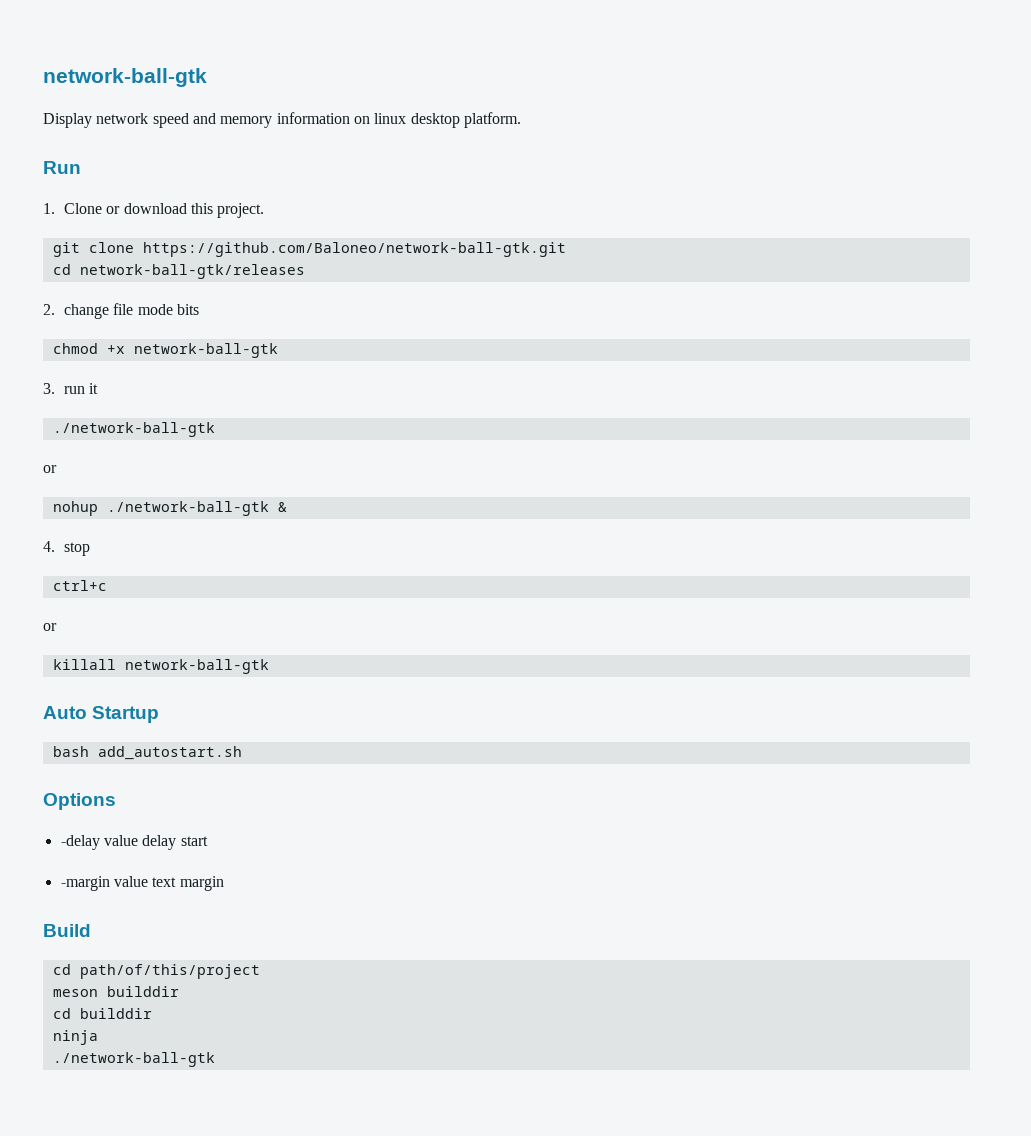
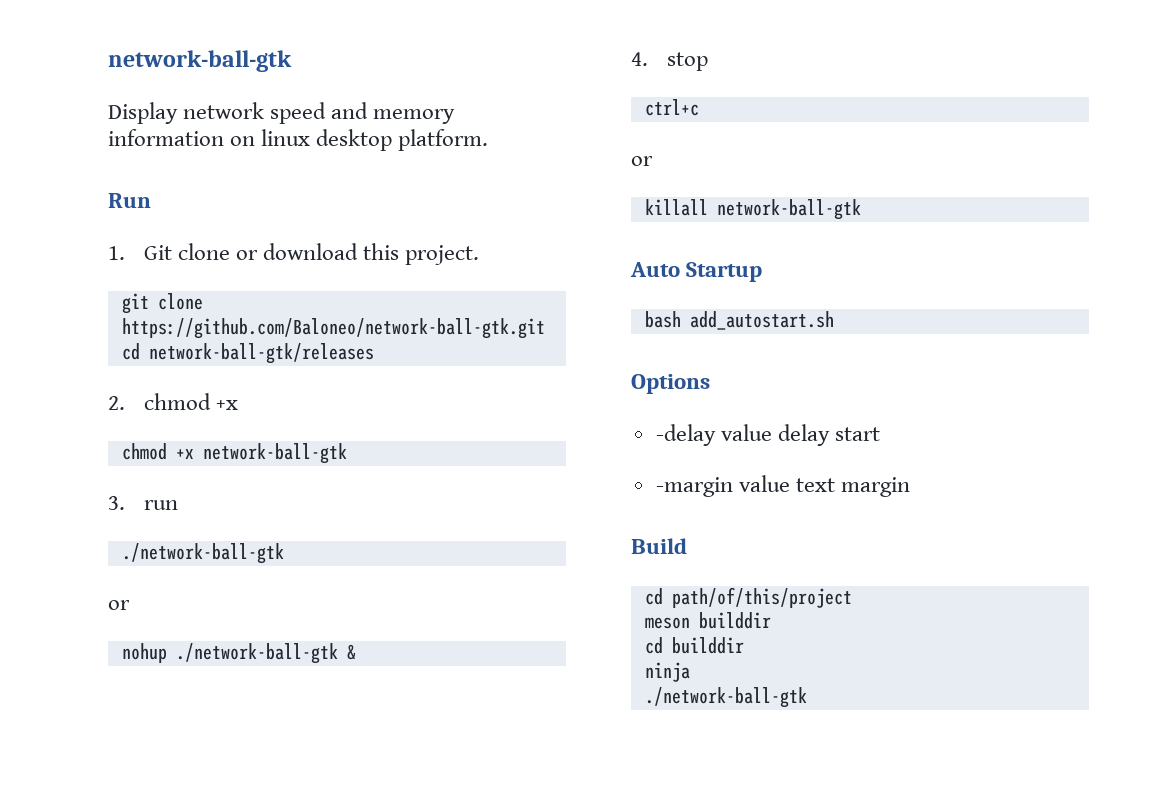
- 1. Clone or download this project.
+ 1. Git clone or download this project.
- 2. change file mode bits
+ 2. chmod +x
- 3. run it
+ 3. run

